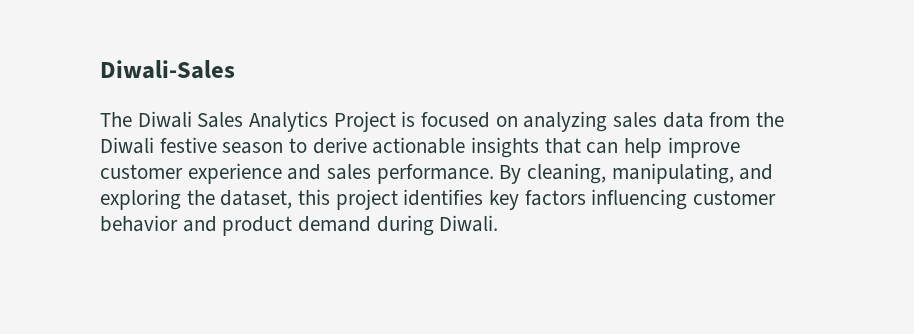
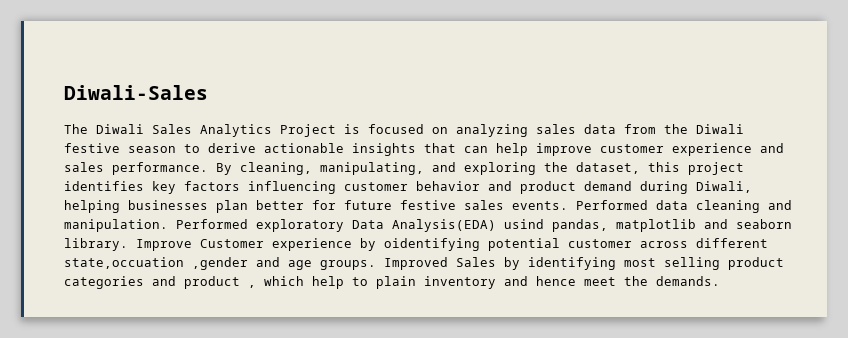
- By cleaning, manipulating, and exploring the dataset, this project identifies key factors influencing customer behavior and product demand during Diwali.
+ By cleaning, manipulating, and exploring the dataset, this project identifies key factors influencing customer behavior and product demand during Diwali, helping businesses plan better for future festive sales events. Performed data cleaning and manipulation. Performed exploratory Data Analysis(EDA) usind pandas, matplotlib and seaborn library. Improve Customer experience by oidentifying potential customer across different state,occuation ,gender and age groups. Improved Sales by identifying most selling product categories and product , which help to plain inventory and hence meet the demands.

